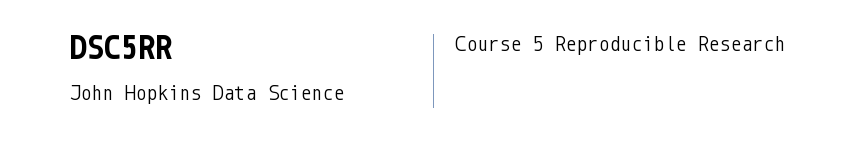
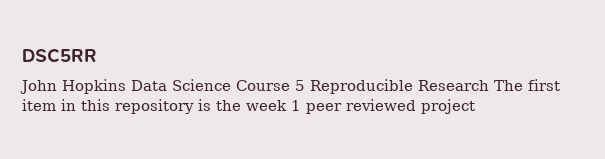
- John Hopkins Data Science Course 5 Reproducible Research
+ John Hopkins Data Science Course 5 Reproducible Research The first item in this repository is the week 1 peer reviewed project

